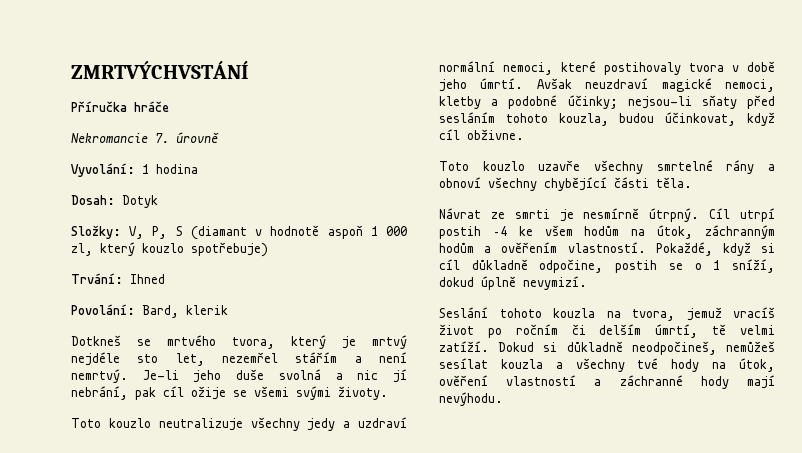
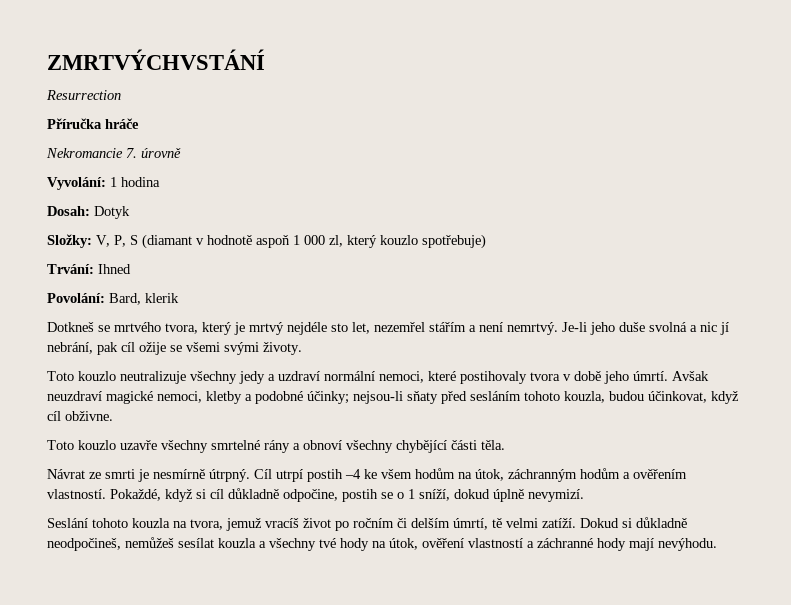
+ Resurrection

